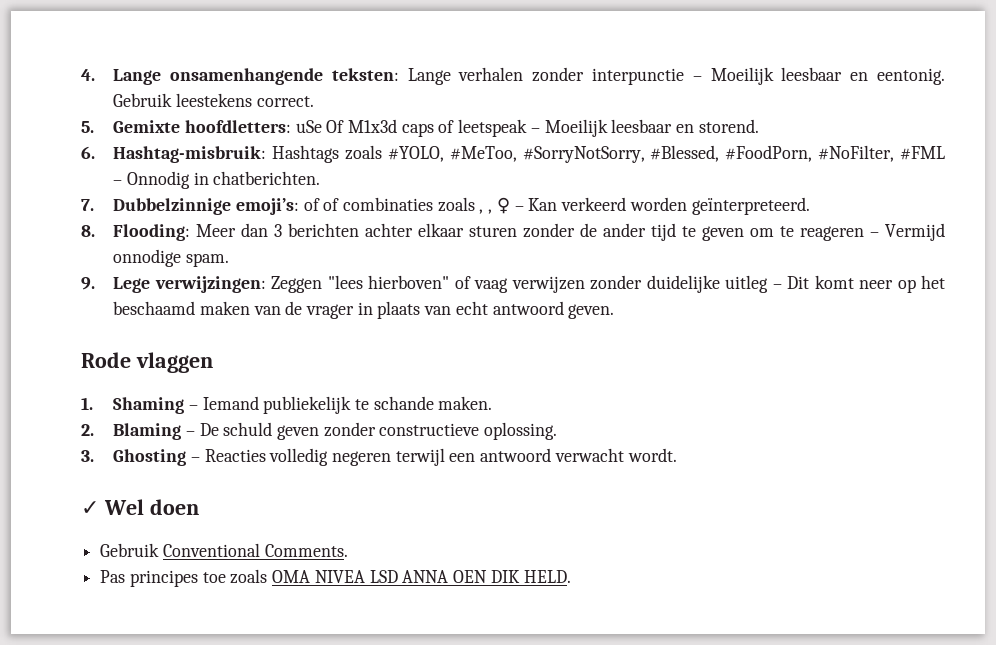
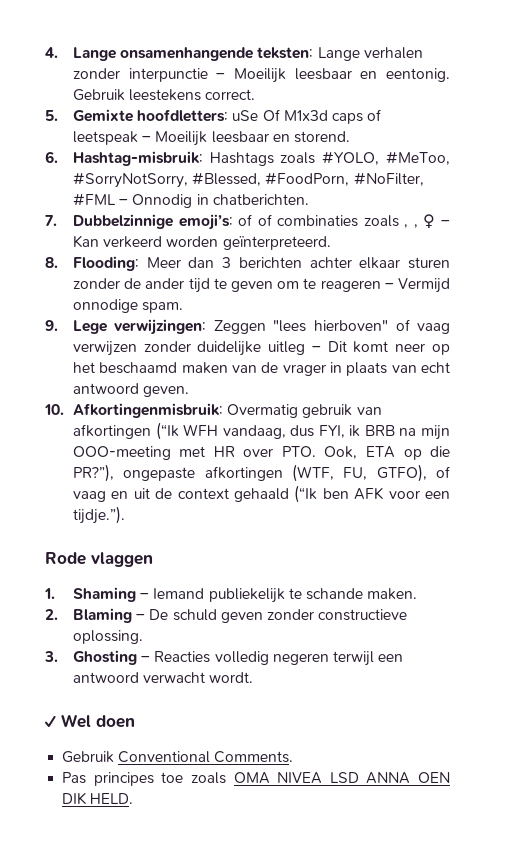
+ 10. Afkortingenmisbruik: Overmatig gebruik van afkortingen (“Ik WFH vandaag, dus FYI, ik BRB na mijn OOO-meeting met HR over PTO. Ook, ETA op die PR?”), ongepaste afkortingen (WTF, FU, GTFO), of vaag en uit de context gehaald (“Ik ben AFK voor een tijdje.”).

